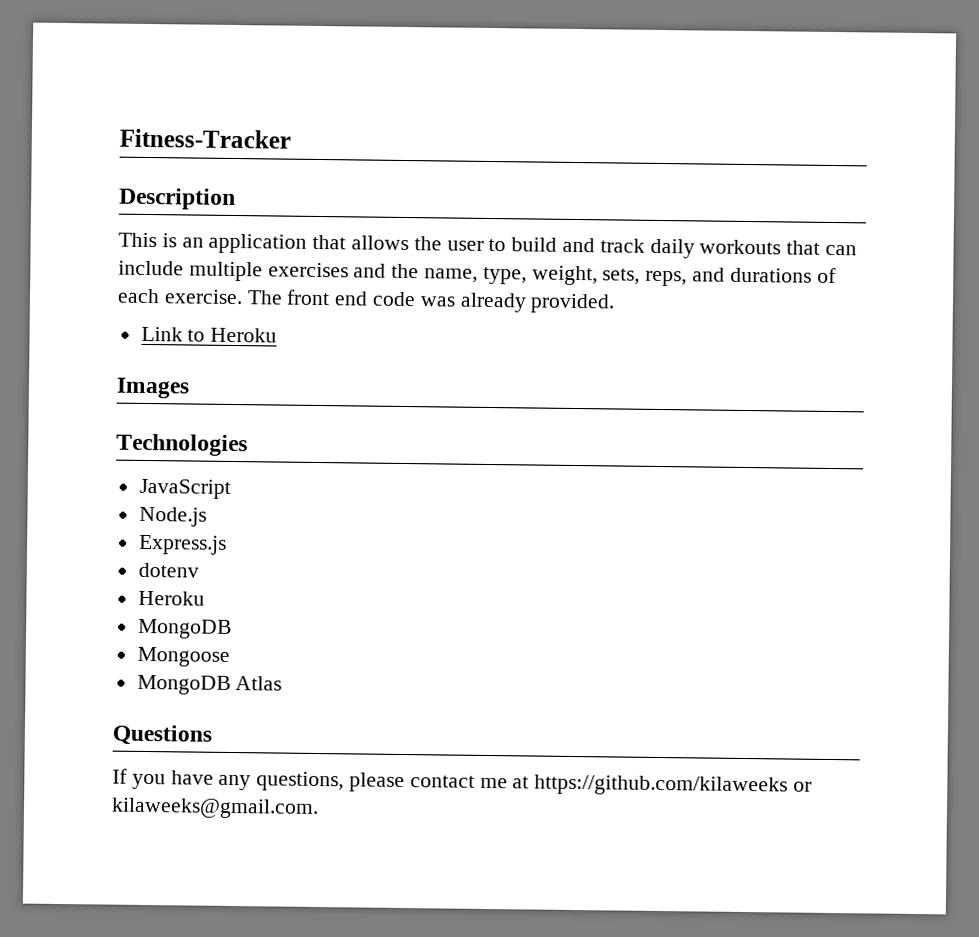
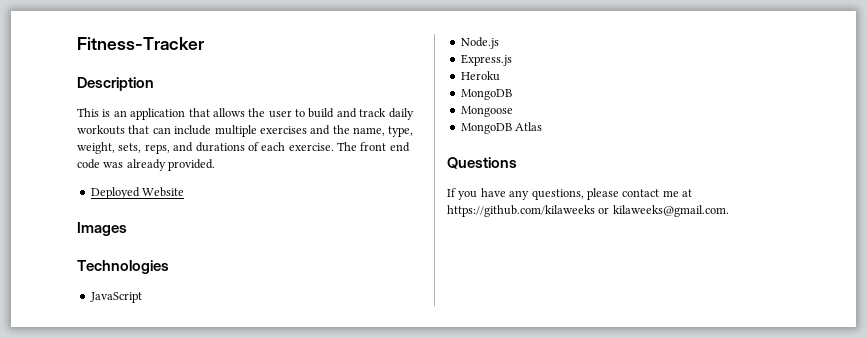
- Link to Heroku
+ Deployed Website
- dotenv

